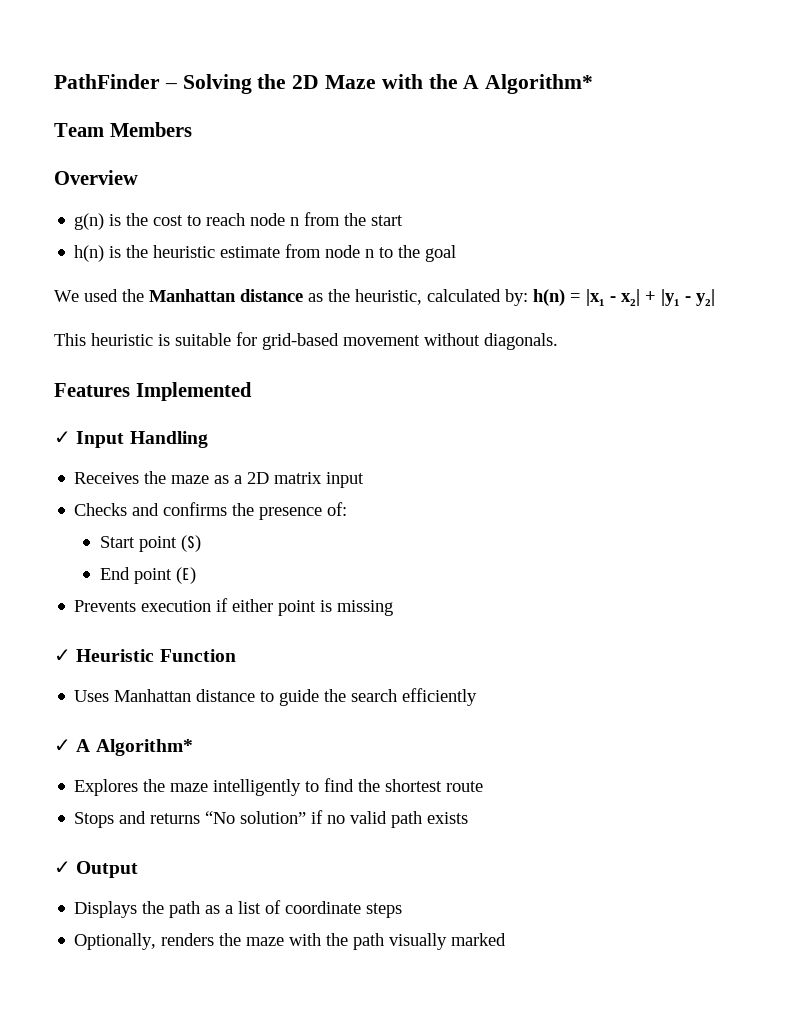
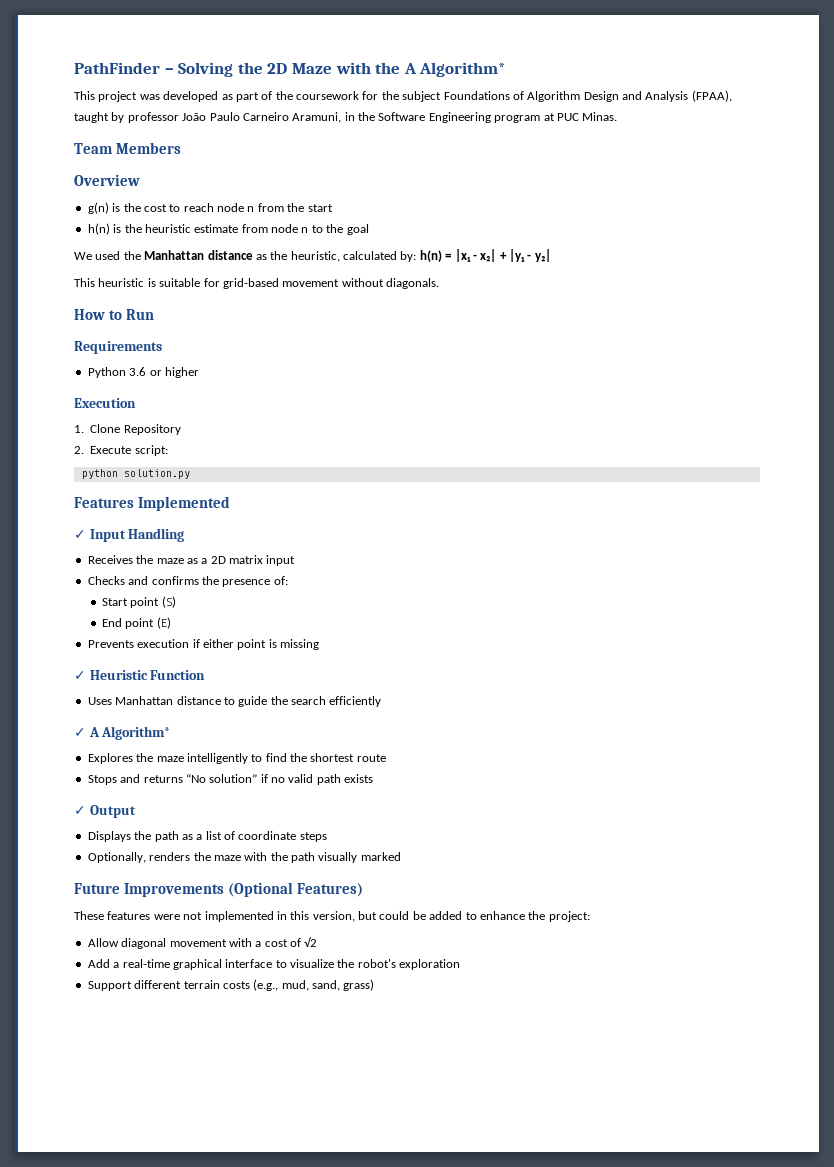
+ This project was developed as part of the coursework for the subject Foundations of Algorithm Design and Analysis (FPAA), taught by professor João Paulo Carneiro Aramuni, in the Software Engineering program at PUC Minas.
+ How to Run
+ Requirements
+ Python 3.6 or higher
+ Execution
+ 1. Clone Repository
+ 2. Execute script:
+ python solution.py
+ Future Improvements (Optional Features)
+ These features were not implemented in this version, but could be added to enhance the project:
+ Allow diagonal movement with a cost of √2
+ Add a real-time graphical interface to visualize the robot's exploration
+ Support different terrain costs (e.g., mud, sand, grass)

